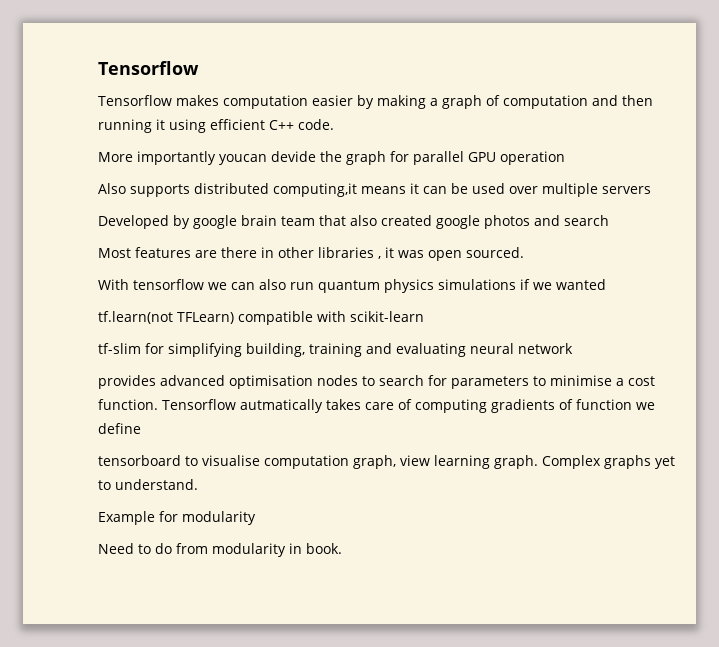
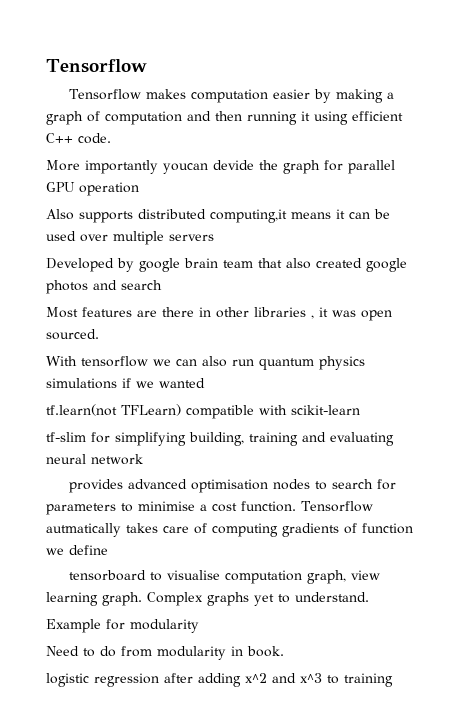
+ logistic regression after adding x^2 and x^3 to training

